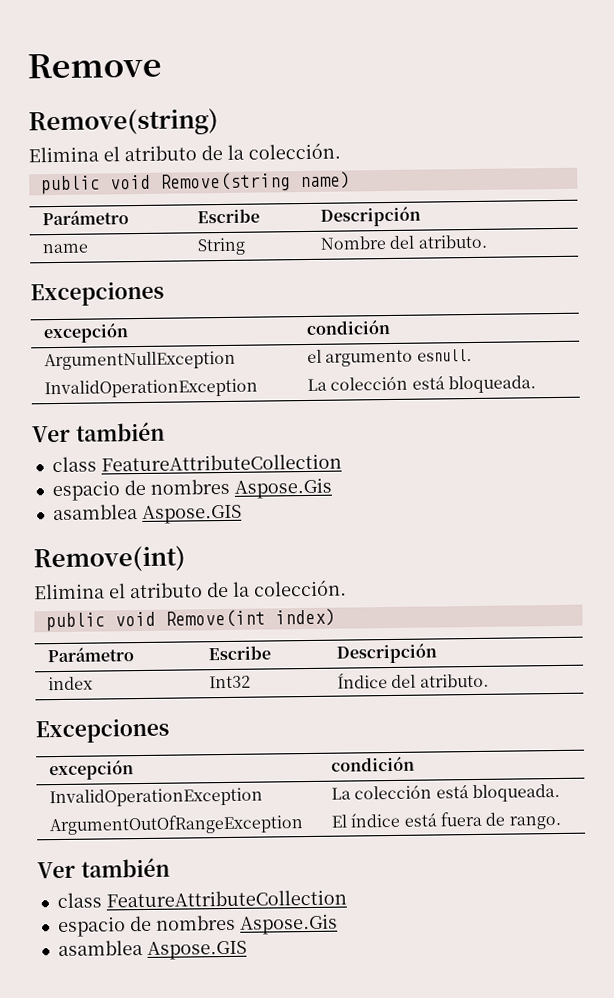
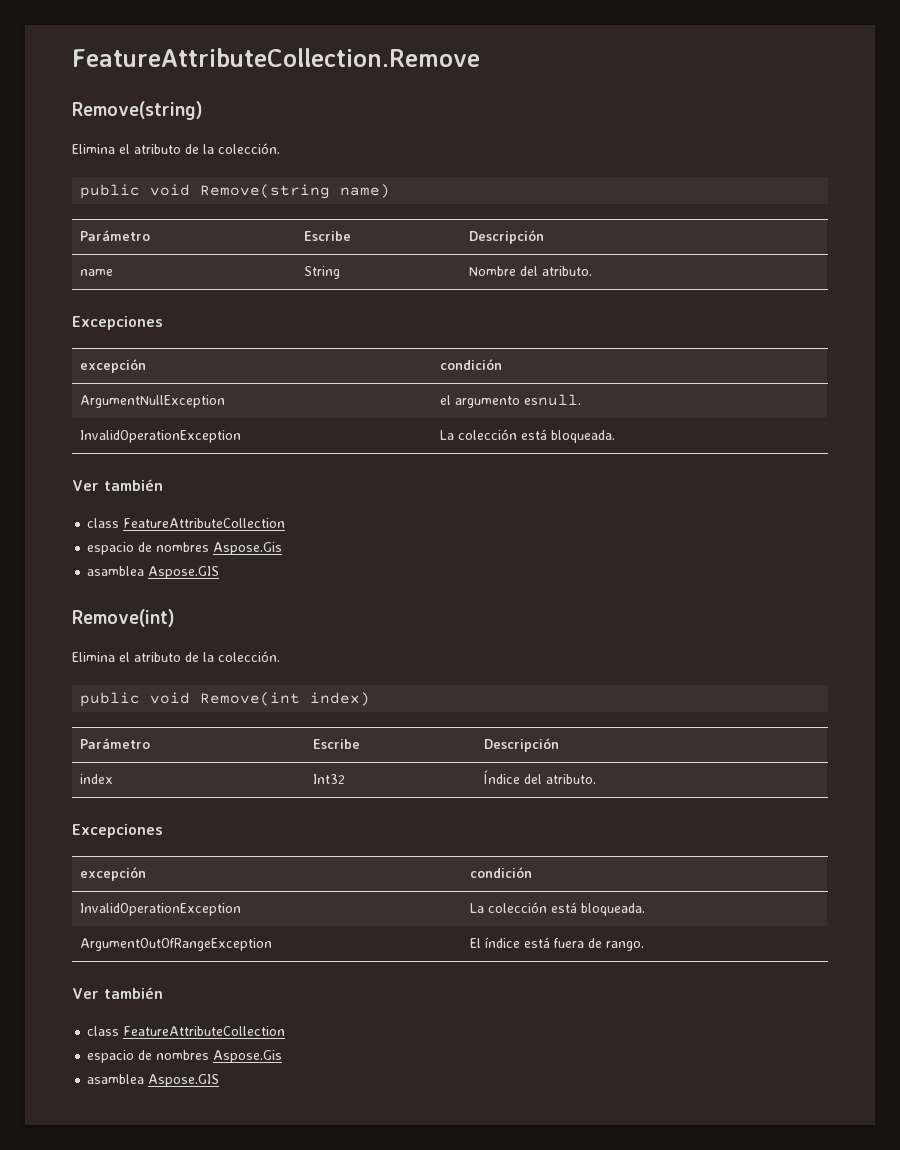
- Remove
+ FeatureAttributeCollection.Remove

